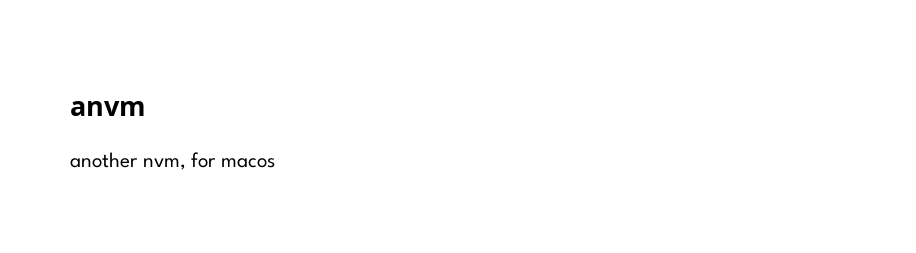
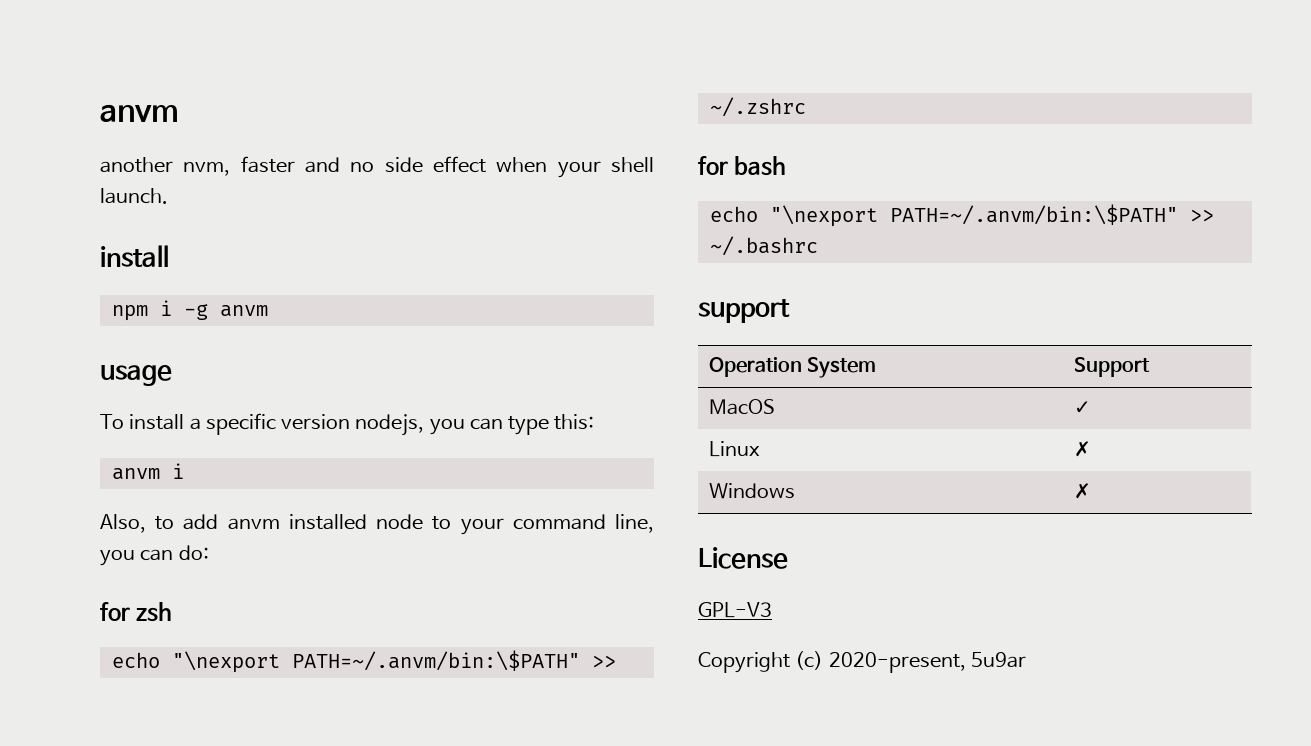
- another nvm, for macos
+ another nvm, faster and no side effect when your shell launch.
+ install
+ npm i -g anvm
+ usage
+ To install a specific version nodejs, you can type this:
+ anvm i
+ Also, to add anvm installed node to your command line, you can do:
+ for zsh
+ echo "\nexport PATH=~/.anvm/bin:\$PATH" >> ~/.zshrc
+ for bash
+ echo "\nexport PATH=~/.anvm/bin:\$PATH" >> ~/.bashrc
+ support
+ Operation System | Support
+ MacOS | ✓
+ Linux | ✗
+ Windows | ✗
+ License
+ GPL-V3
+ Copyright (c) 2020-present, 5u9ar

